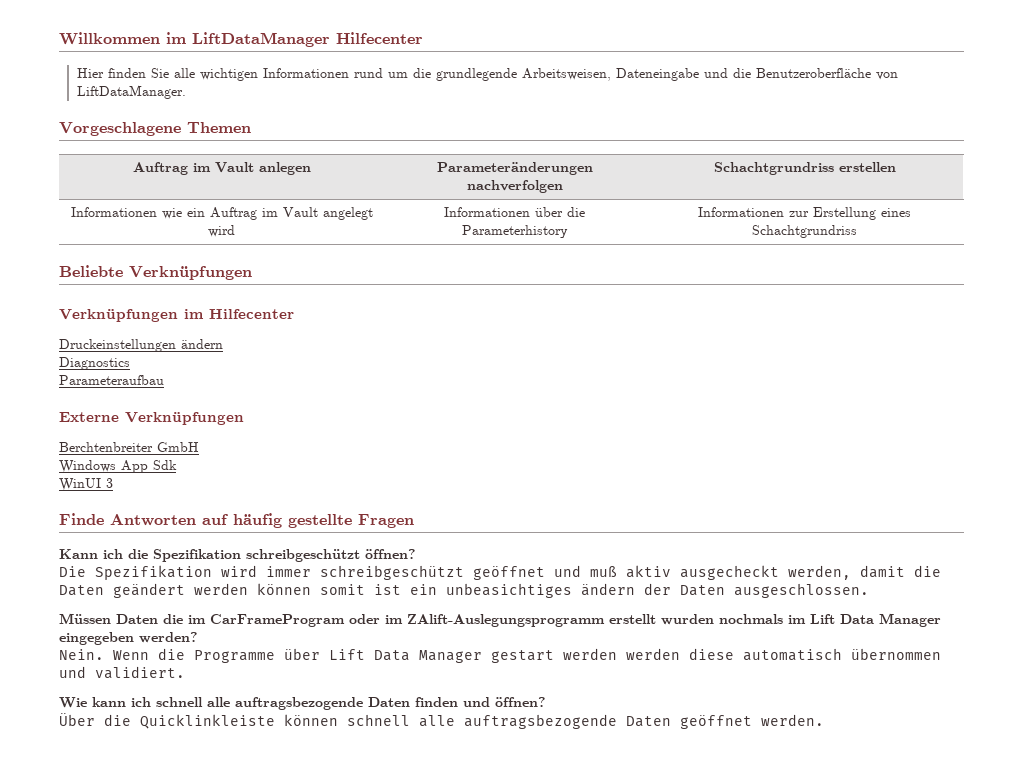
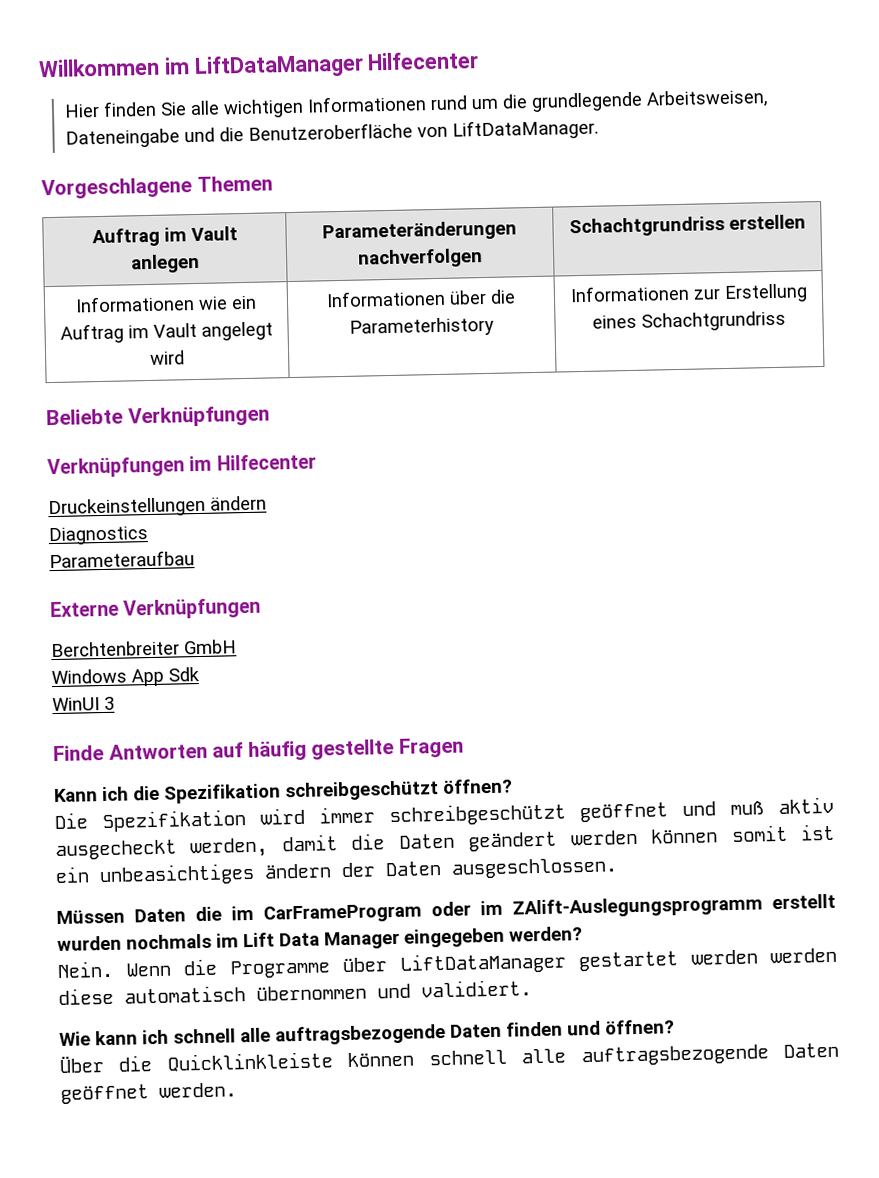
- Wenn die Programme über Lift Data Manager gestart werden werden diese automatisch übernommen und validiert.
+ Wenn die Programme über LiftDataManager gestartet werden werden diese automatisch übernommen und validiert.

